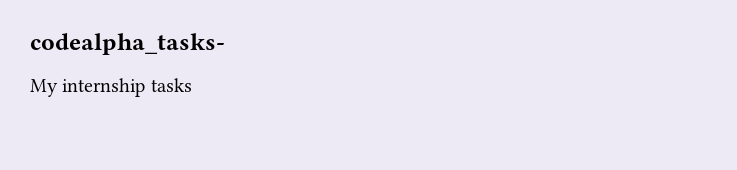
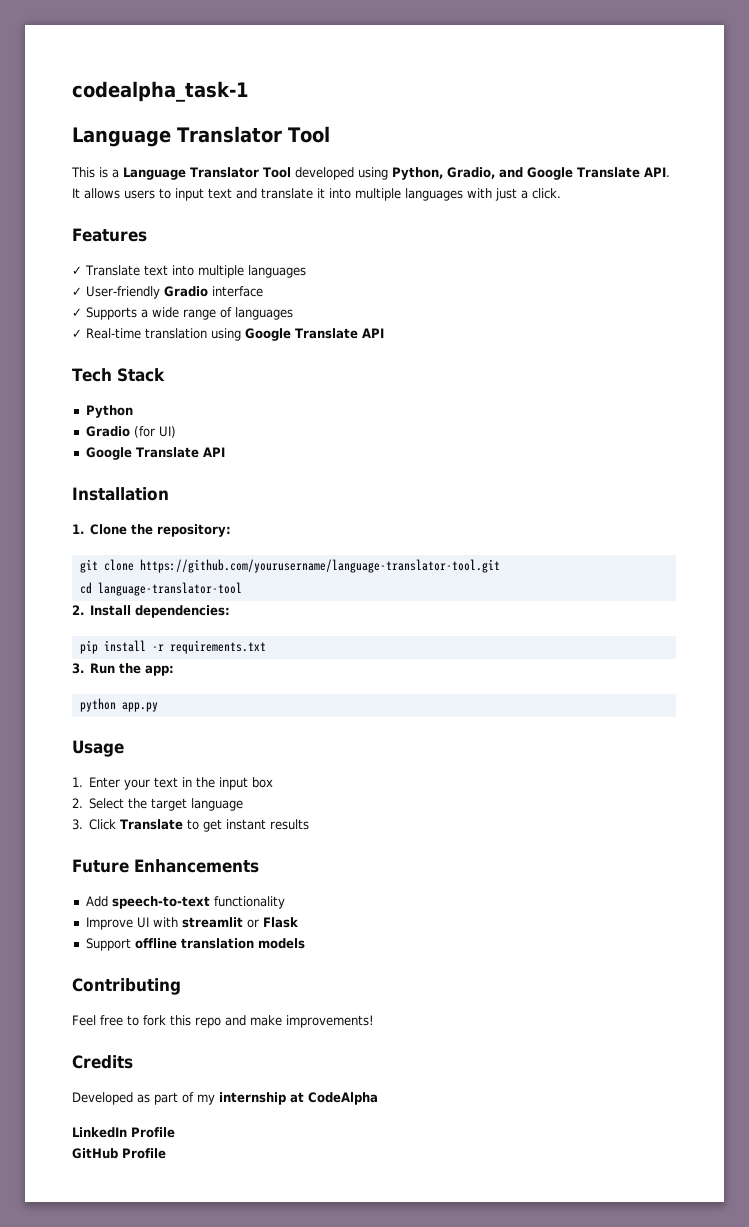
- codealpha_tasks-
- My internship tasks
+ codealpha_task-1
+ Language Translator Tool
+ This is a Language Translator Tool developed using Python, Gradio, and Google Translate API. It allows users to input text and translate it into multiple languages with just a click.
+ Features
+ ✓ Translate text into multiple languages
+ ✓ User-friendly Gradio interface
+ ✓ Supports a wide range of languages
+ ✓ Real-time translation using Google Translate API
+ Tech Stack
+ Python
+ Gradio (for UI)
+ Google Translate API
+ Installation
+ 1. Clone the repository:
+ git clone https://github.com/yourusername/language-translator-tool.git
+ cd language-translator-tool
+ 2. Install dependencies:
+ pip install -r requirements.txt
+ 3. Run the app:
+ python app.py
+ Usage
+ 1. Enter your text in the input box
+ 2. Select the target language
+ 3. Click Translate to get instant results
+ Future Enhancements
+ Add speech-to-text functionality
+ Improve UI with streamlit or Flask
+ Support offline translation models
+ Contributing
+ Feel free to fork this repo and make improvements!
+ Credits
+ Developed as part of my internship at CodeAlpha
+ LinkedIn Profile
+ GitHub Profile

